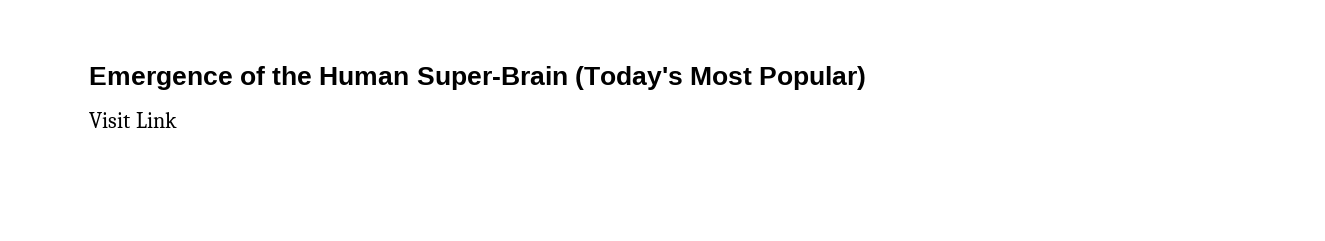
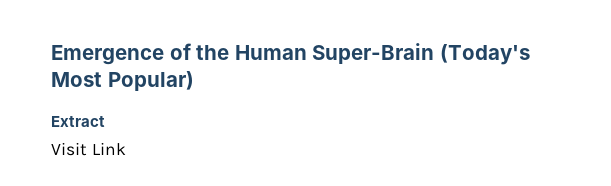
+ Extract

